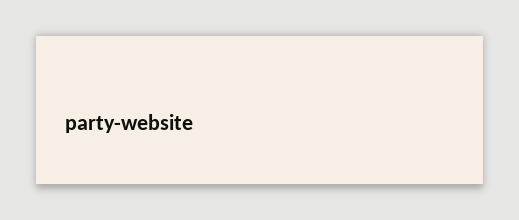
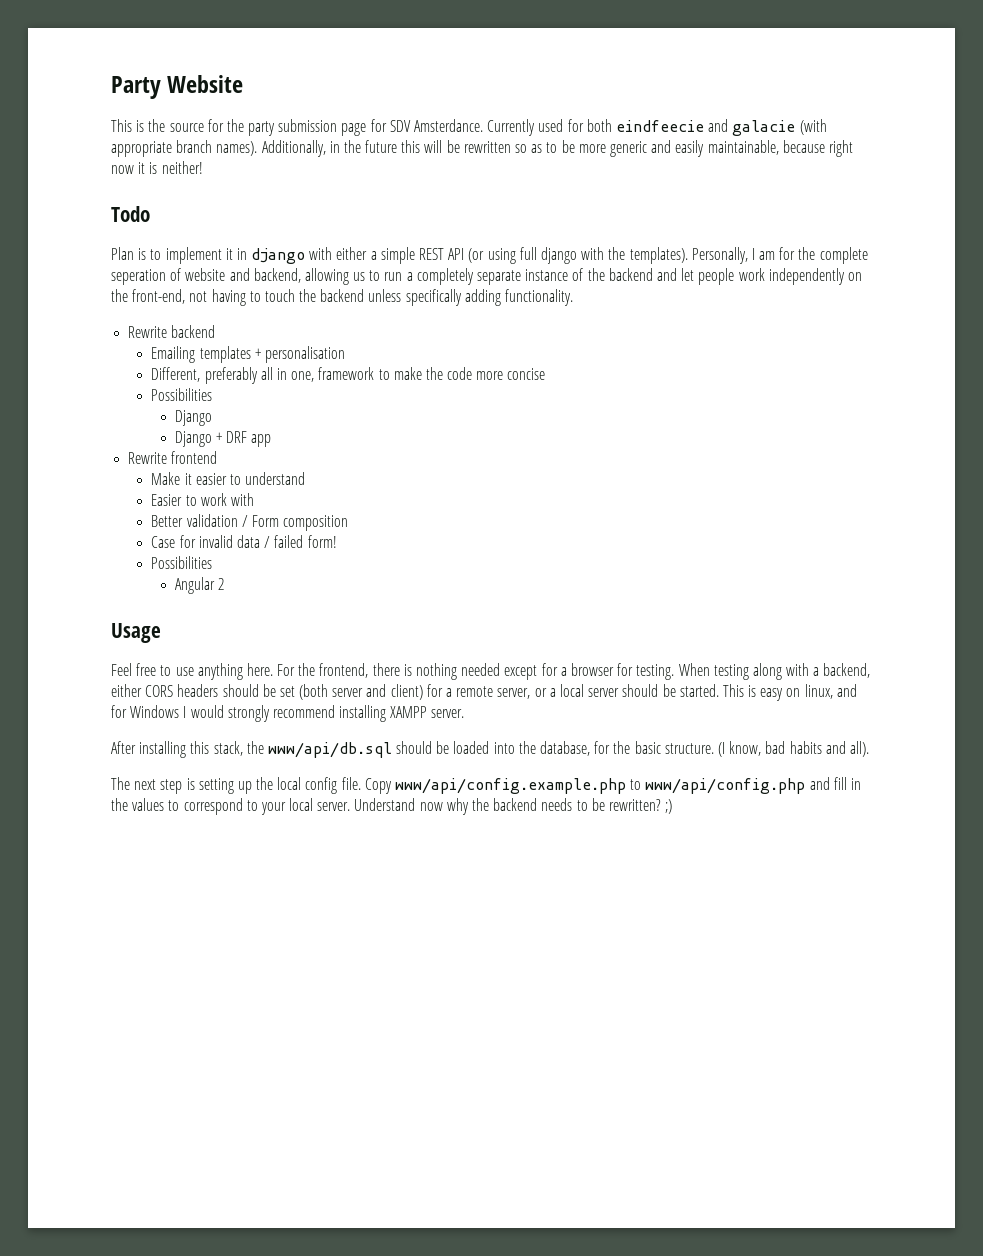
- party-website
+ Party Website
+ This is the source for the party submission page for SDV Amsterdance. Currently used for both eindfeecie and galacie (with appropriate branch names). Additionally, in the future this will be rewritten so as to be more generic and easily maintainable, because right now it is neither!
+ Todo
+ Plan is to implement it in django with either a simple REST API (or using full django with the templates). Personally, I am for the complete seperation of website and backend, allowing us to run a completely separate instance of the backend and let people work independently on the front-end, not having to touch the backend unless specifically adding functionality.
+ Rewrite backend
+ Emailing templates + personalisation
+ Different, preferably all in one, framework to make the code more concise
+ Possibilities
+ Django
+ Django + DRF app
+ Rewrite frontend
+ Make it easier to understand
+ Easier to work with
+ Better validation / Form composition
+ Case for invalid data / failed form!
+ Possibilities
+ Angular 2
+ Usage
+ Feel free to use anything here. For the frontend, there is nothing needed except for a browser for testing. When testing along with a backend, either CORS headers should be set (both server and client) for a remote server, or a local server should be started. This is easy on linux, and for Windows I would strongly recommend installing XAMPP server.
+ After installing this stack, the www/api/db.sql should be loaded into the database, for the basic structure. (I know, bad habits and all).
+ The next step is setting up the local config file. Copy www/api/config.example.php to www/api/config.php and fill in the values to correspond to your local server. Understand now why the backend needs to be rewritten? ;)

